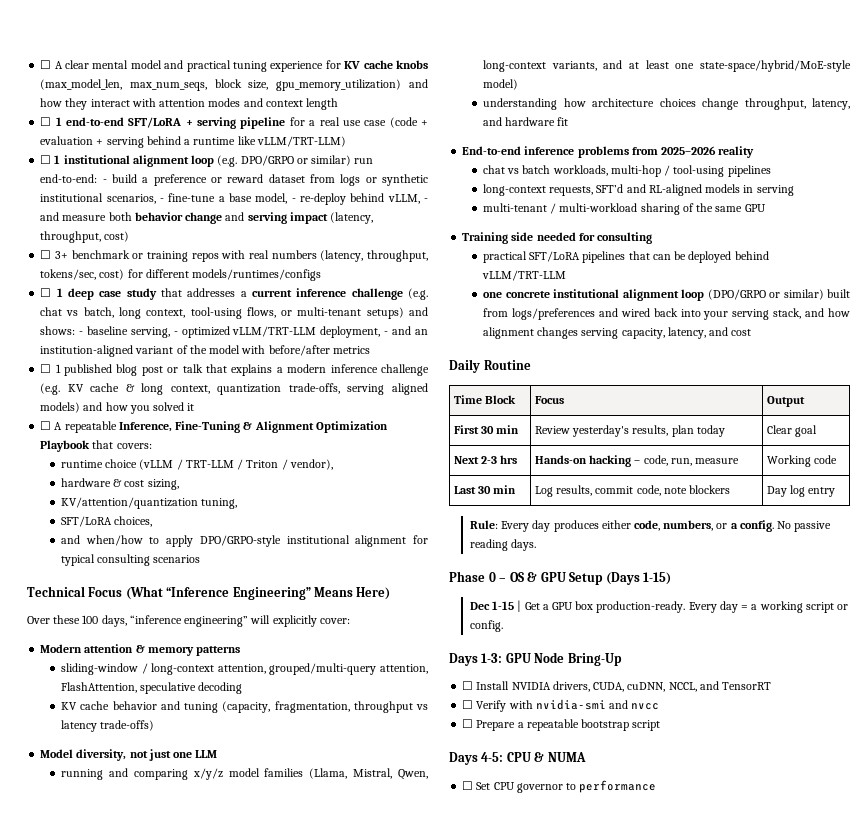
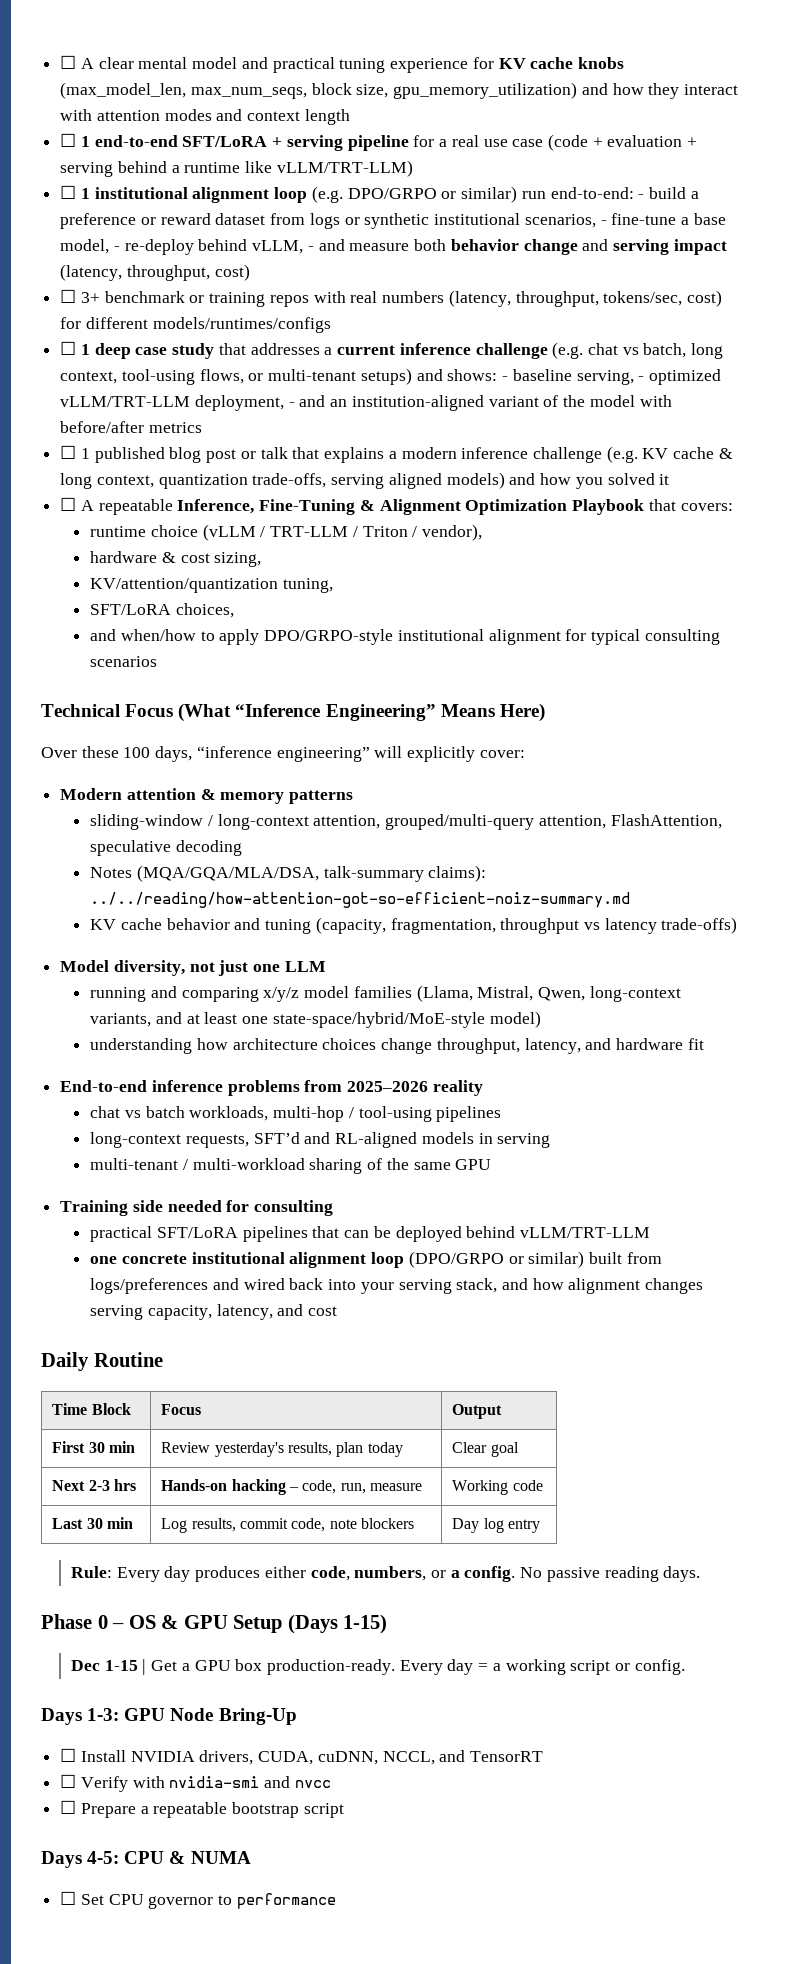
+ Notes (MQA/GQA/MLA/DSA, talk-summary claims): ../../reading/how-attention-got-so-efficient-noiz-summary.md

